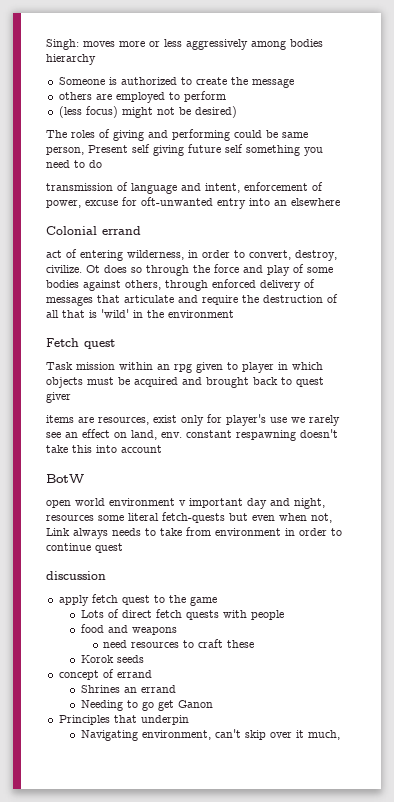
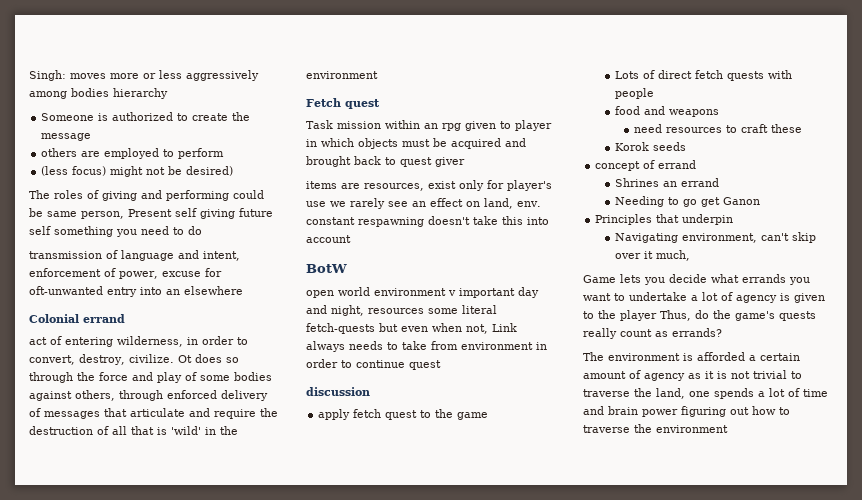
+ Game lets you decide what errands you want to undertake a lot of agency is given to the player Thus, do the game's quests really count as errands?
+ The environment is afforded a certain amount of agency as it is not trivial to traverse the land, one spends a lot of time and brain power figuring out how to traverse the environment

